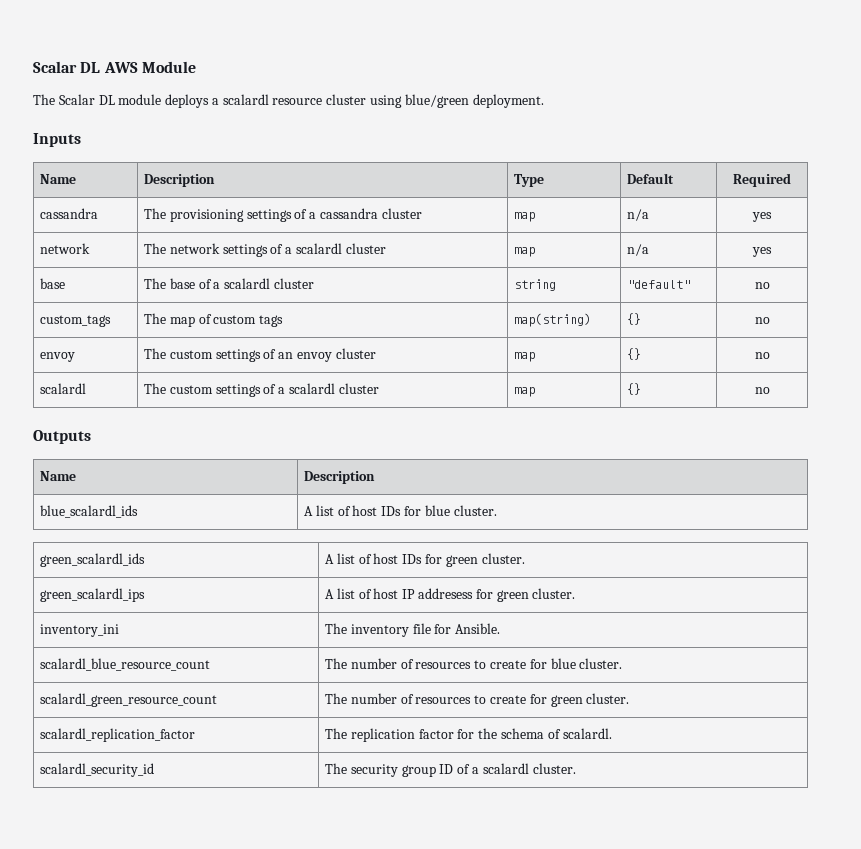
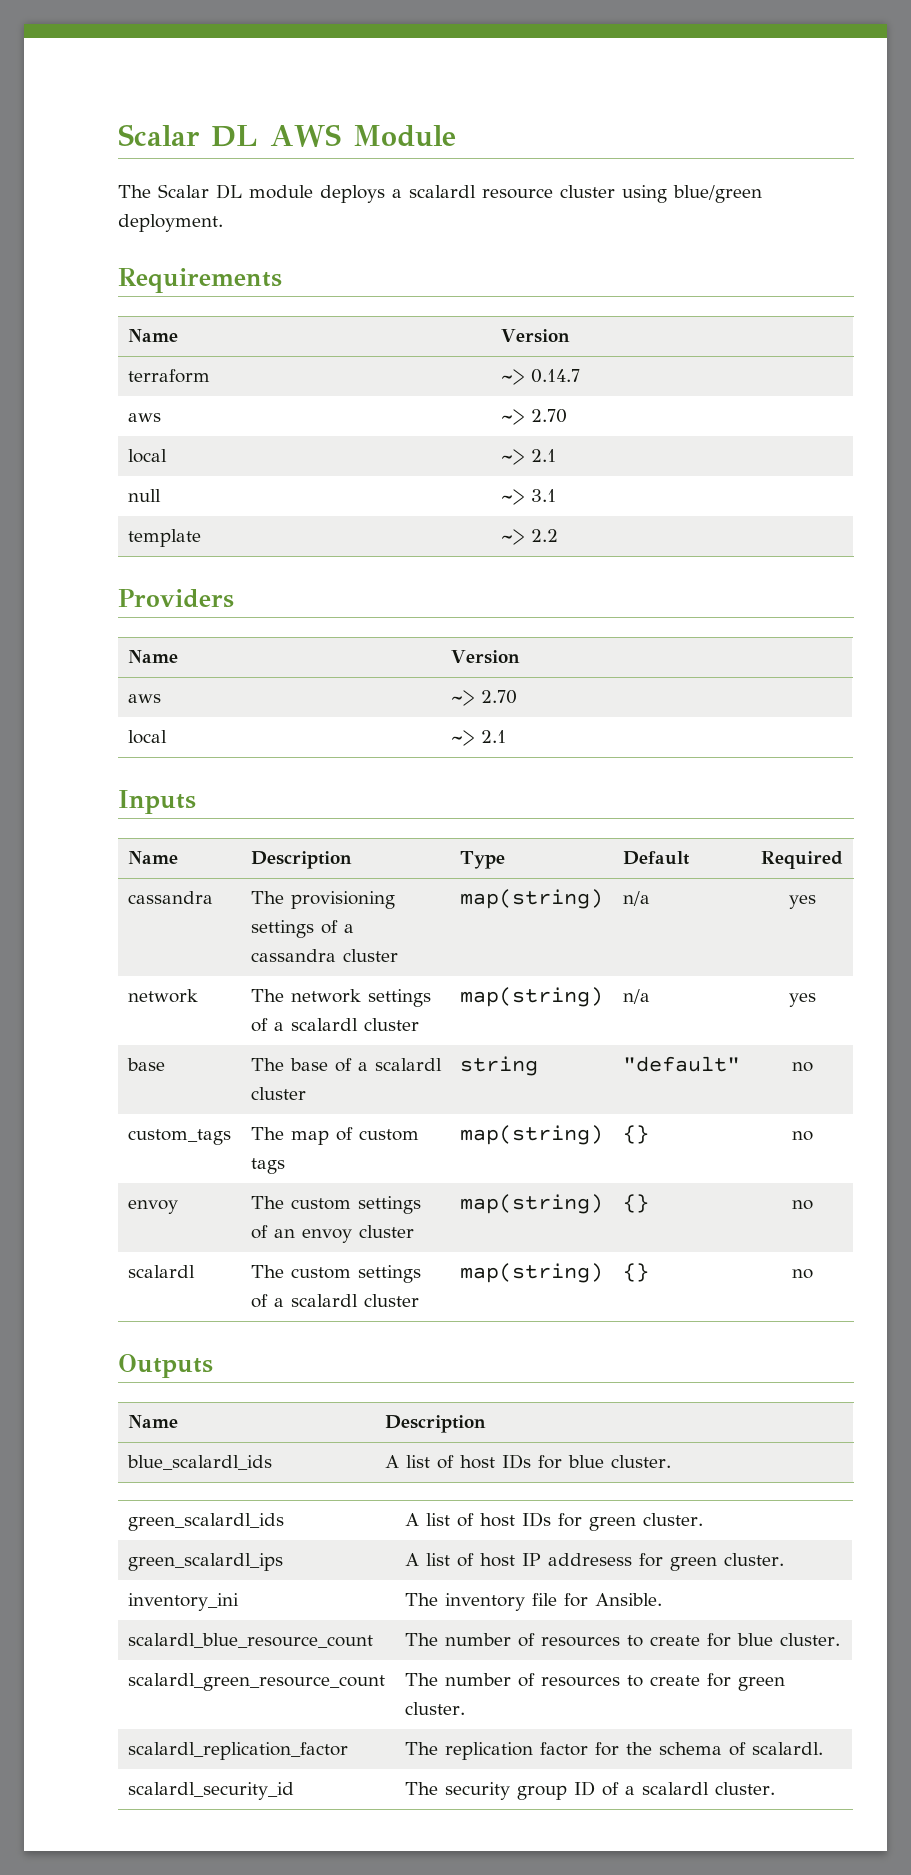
+ Requirements
+ Name | Version
+ terraform | ~> 0.14.7
+ aws | ~> 2.70
+ local | ~> 2.1
+ null | ~> 3.1
+ template | ~> 2.2
+ Providers
+ Name | Version
+ aws | ~> 2.70
+ local | ~> 2.1
- cassandra | The provisioning settings of a cassandra cluster | map | n/a | yes
+ cassandra | The provisioning settings of a cassandra cluster | map(string) | n/a | yes
- network | The network settings of a scalardl cluster | map | n/a | yes
+ network | The network settings of a scalardl cluster | map(string) | n/a | yes
- envoy | The custom settings of an envoy cluster | map | {} | no
+ envoy | The custom settings of an envoy cluster | map(string) | {} | no
- scalardl | The custom settings of a scalardl cluster | map | {} | no
+ scalardl | The custom settings of a scalardl cluster | map(string) | {} | no

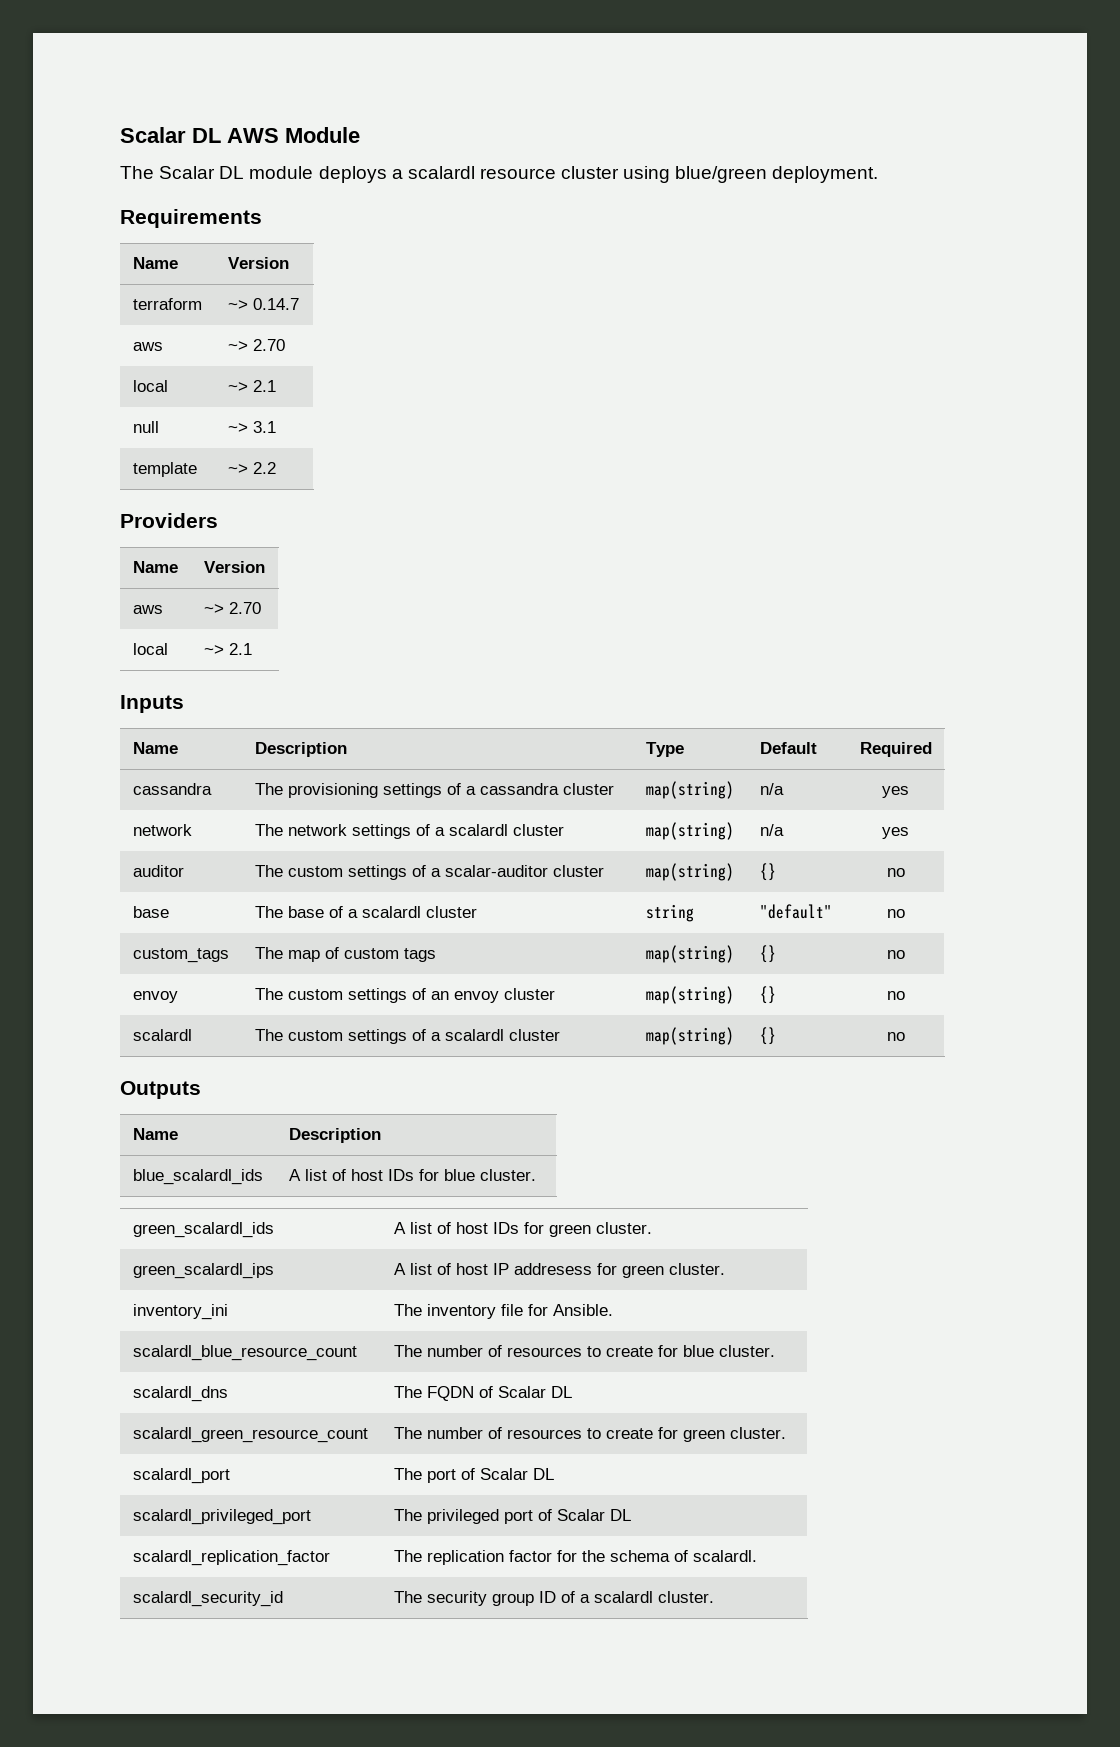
+ auditor | The custom settings of a scalar-auditor cluster | map(string) | {} | no
+ scalardl_dns | The FQDN of Scalar DL
+ scalardl_port | The port of Scalar DL
+ scalardl_privileged_port | The privileged port of Scalar DL

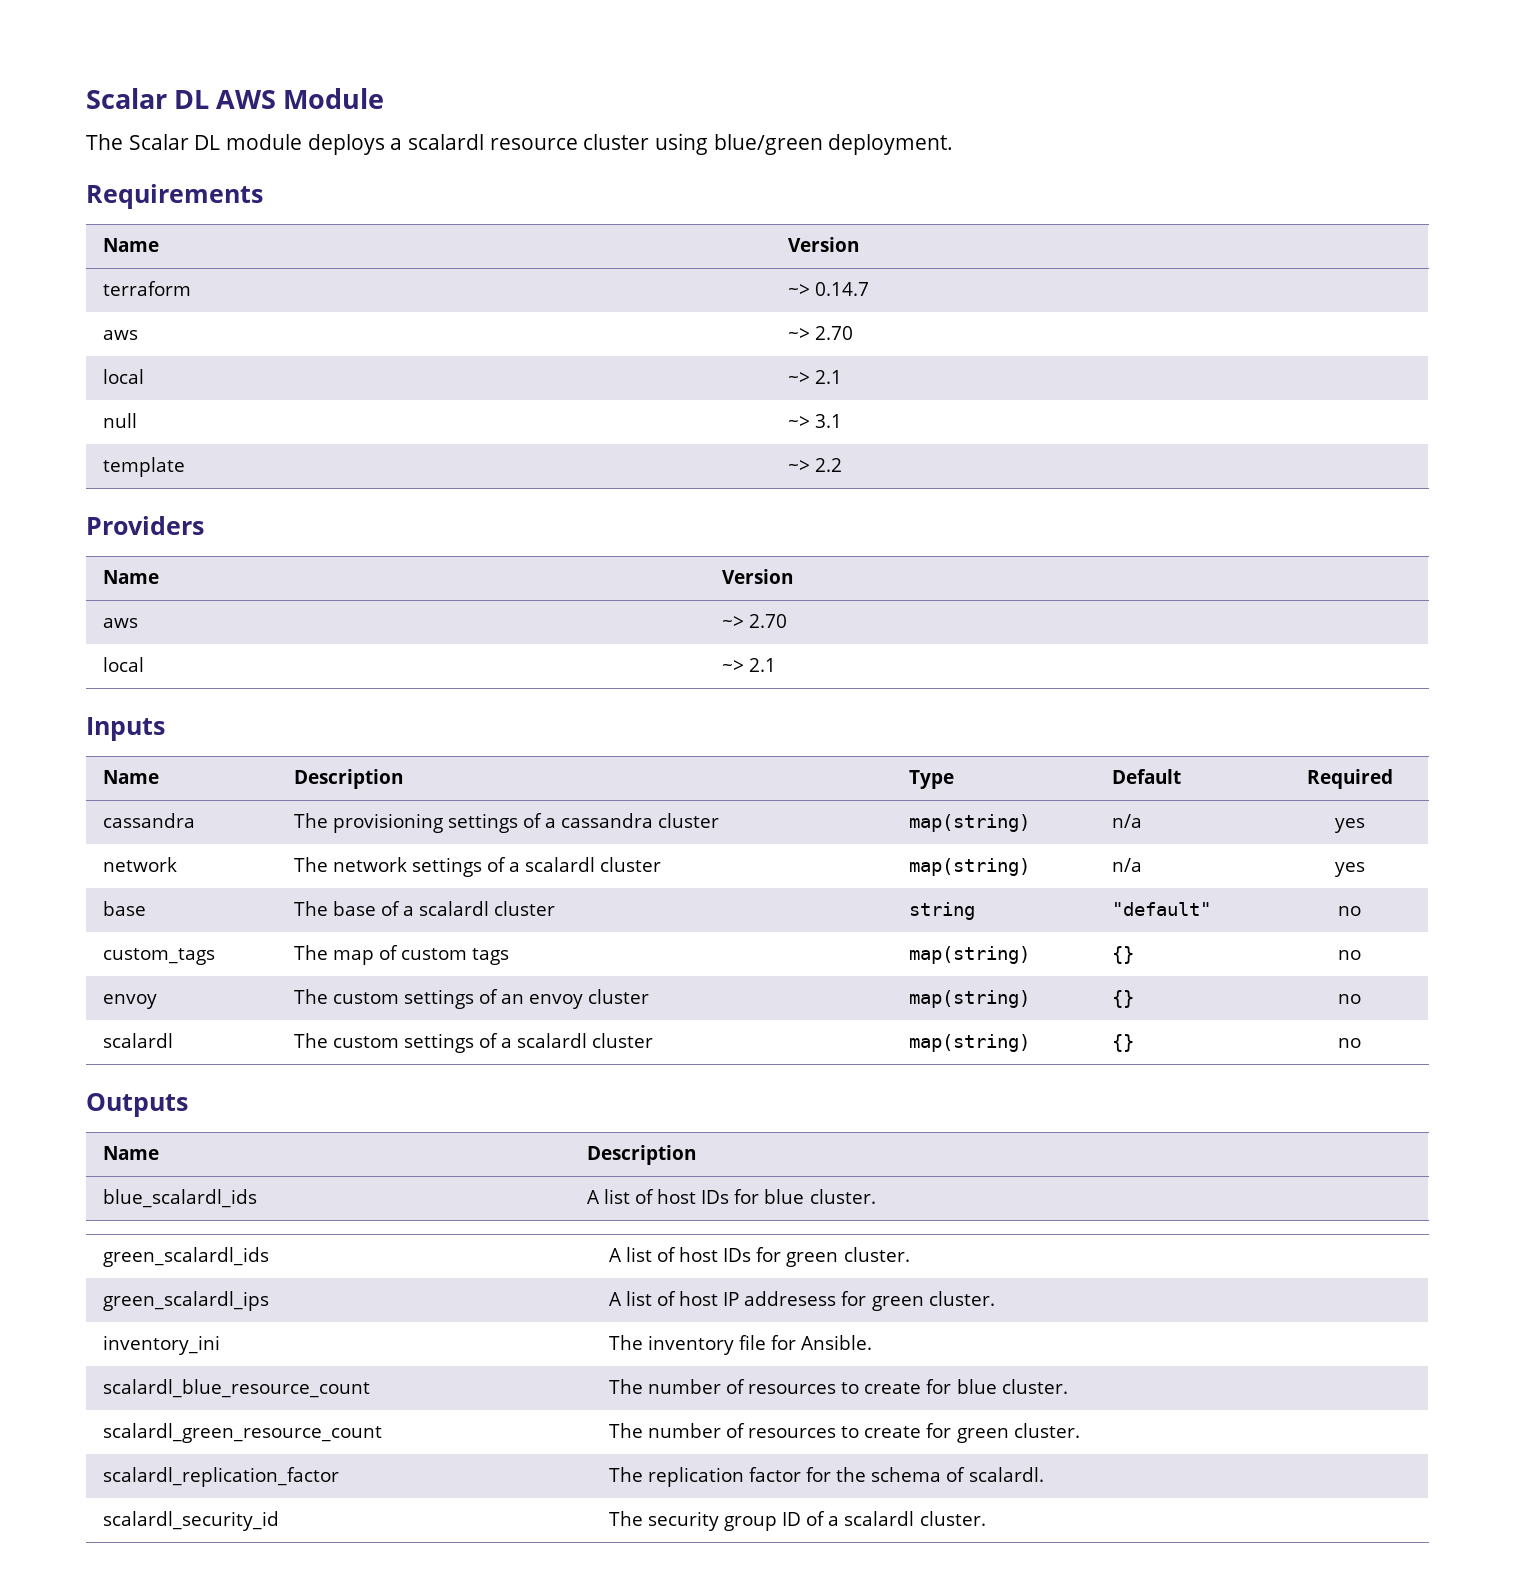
- auditor | The custom settings of a scalar-auditor cluster | map(string) | {} | no
- scalardl_dns | The FQDN of Scalar DL
- scalardl_port | The port of Scalar DL
- scalardl_privileged_port | The privileged port of Scalar DL

